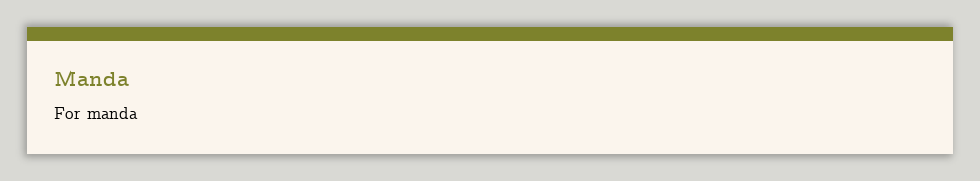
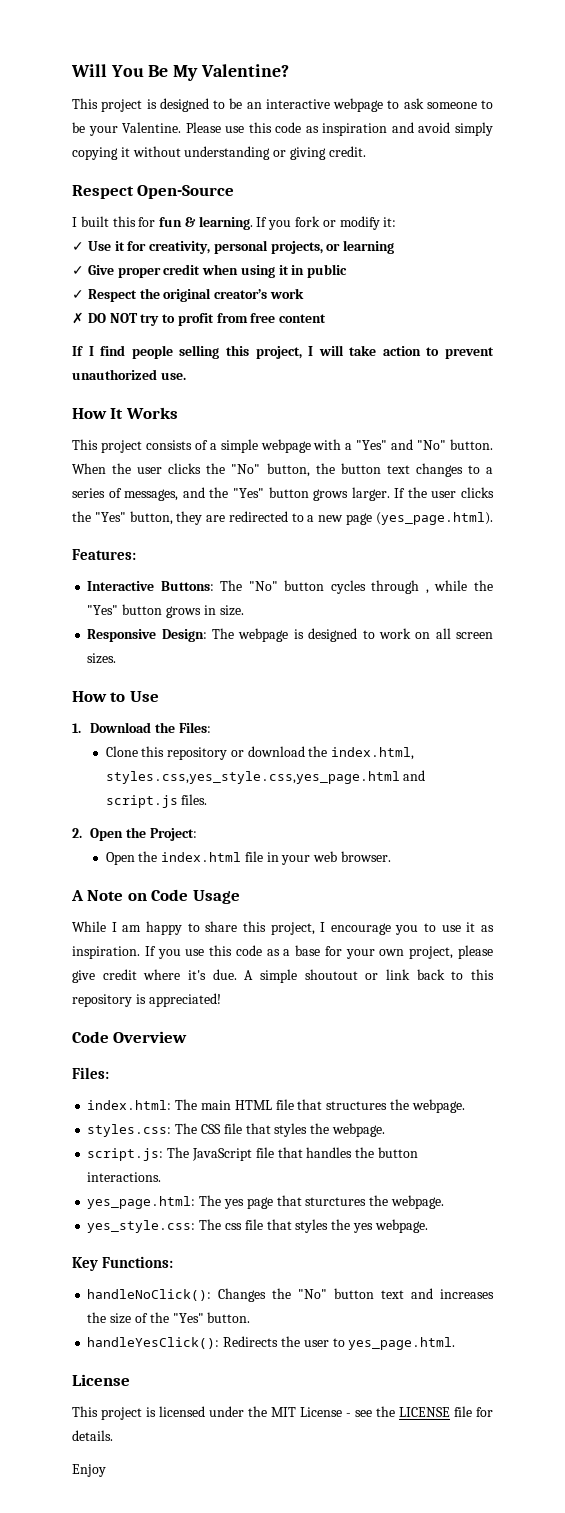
- Manda
- For manda
+ Will You Be My Valentine?
+ This project is designed to be an interactive webpage to ask someone to be your Valentine. Please use this code as inspiration and avoid simply copying it without understanding or giving credit.
+ Respect Open-Source
+ I built this for fun & learning. If you fork or modify it:
+ ✓ Use it for creativity, personal projects, or learning
+ ✓ Give proper credit when using it in public
+ ✓ Respect the original creator’s work
+ ✗ DO NOT try to profit from free content
+ If I find people selling this project, I will take action to prevent unauthorized use.
+ How It Works
+ This project consists of a simple webpage with a "Yes" and "No" button. When the user clicks the "No" button, the button text changes to a series of messages, and the "Yes" button grows larger. If the user clicks the "Yes" button, they are redirected to a new page (yes_page.html).
+ Features:
+ Interactive Buttons: The "No" button cycles through , while the "Yes" button grows in size.
+ Responsive Design: The webpage is designed to work on all screen sizes.
+ How to Use
+ 1. Download the Files:
+ Clone this repository or download the index.html, styles.css,yes_style.css,yes_page.html and script.js files.
+ 2. Open the Project:
+ Open the index.html file in your web browser.
+ A Note on Code Usage
+ While I am happy to share this project, I encourage you to use it as inspiration. If you use this code as a base for your own project, please give credit where it's due. A simple shoutout or link back to this repository is appreciated!
+ Code Overview
+ Files:
+ index.html: The main HTML file that structures the webpage.
+ styles.css: The CSS file that styles the webpage.
+ script.js: The JavaScript file that handles the button interactions.
+ yes_page.html: The yes page that sturctures the webpage.
+ yes_style.css: The css file that styles the yes webpage.
+ Key Functions:
+ handleNoClick(): Changes the "No" button text and increases the size of the "Yes" button.
+ handleYesClick(): Redirects the user to yes_page.html.
+ License
+ This project is licensed under the MIT License - see the LICENSE file for details.
+ Enjoy

